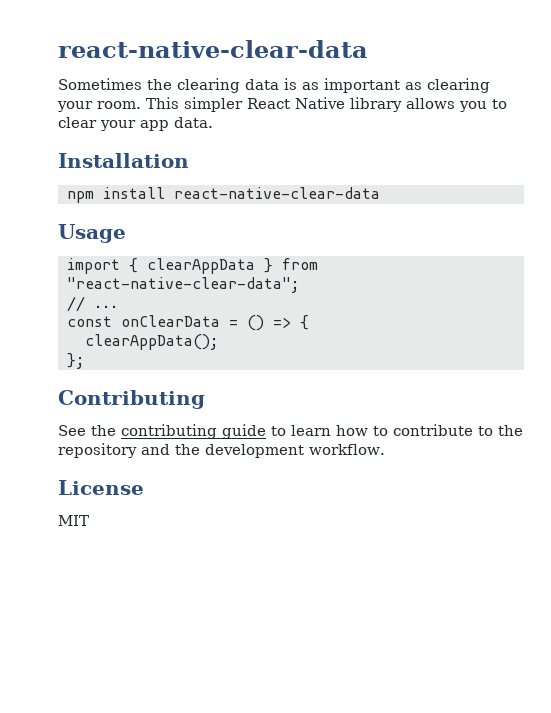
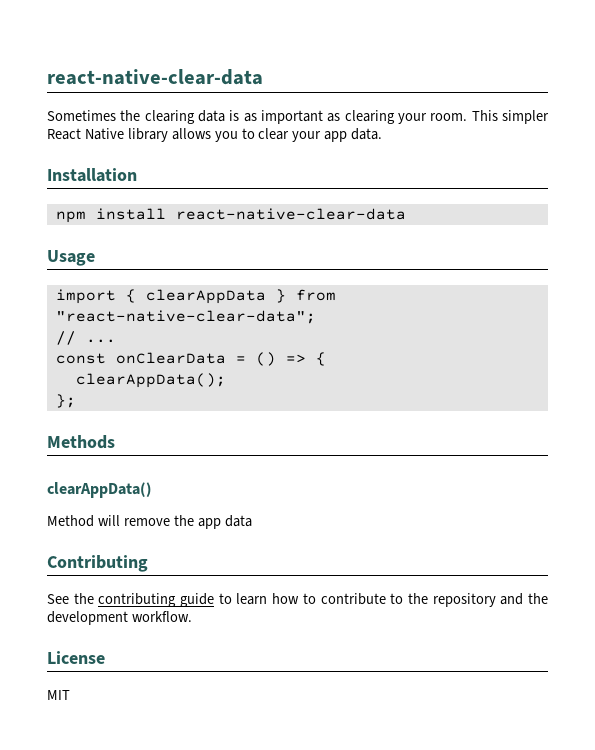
+ Methods
+ clearAppData()
+ Method will remove the app data

